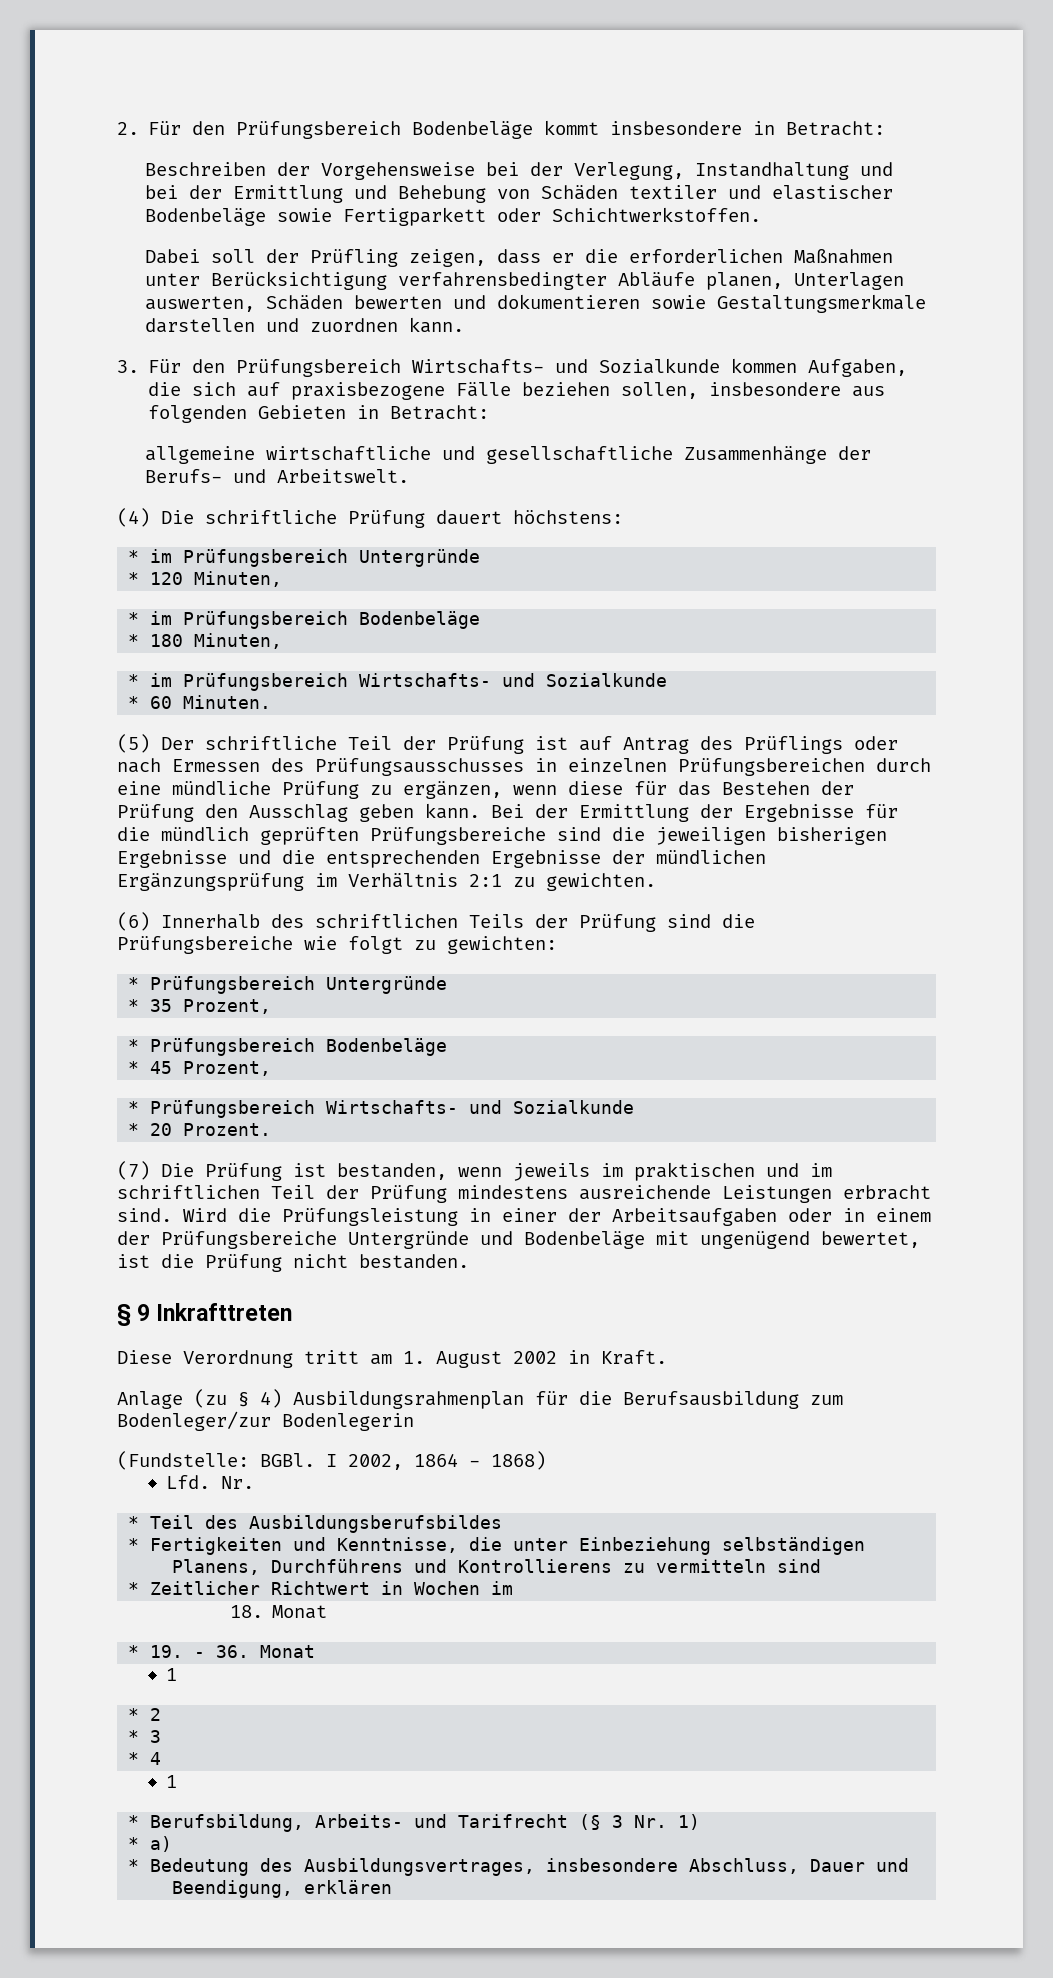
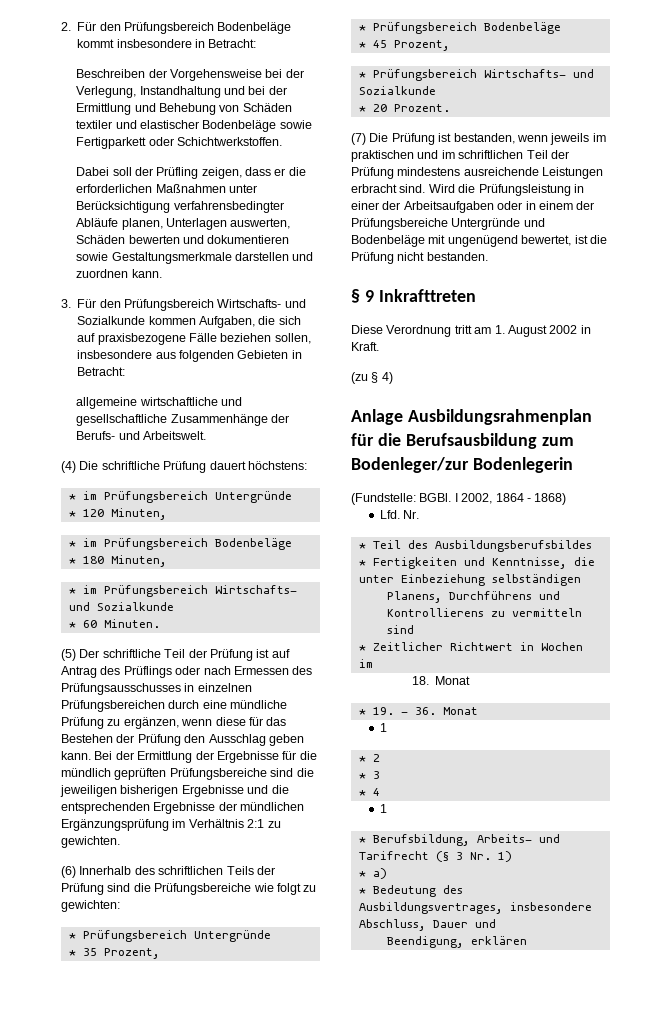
- Anlage (zu § 4) Ausbildungsrahmenplan für die Berufsausbildung zum Bodenleger/zur Bodenlegerin
+ (zu § 4)
+ Anlage Ausbildungsrahmenplan für die Berufsausbildung zum Bodenleger/zur Bodenlegerin

